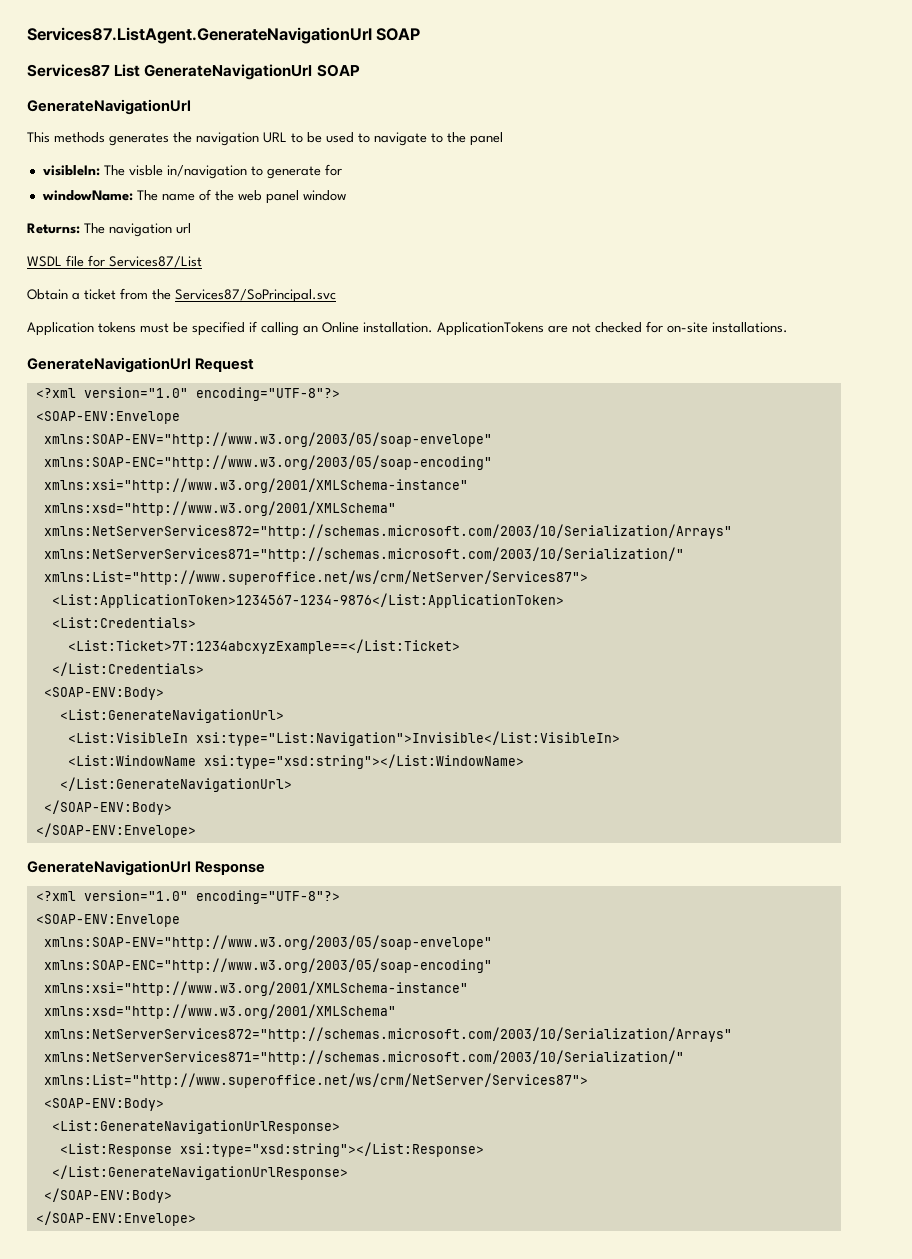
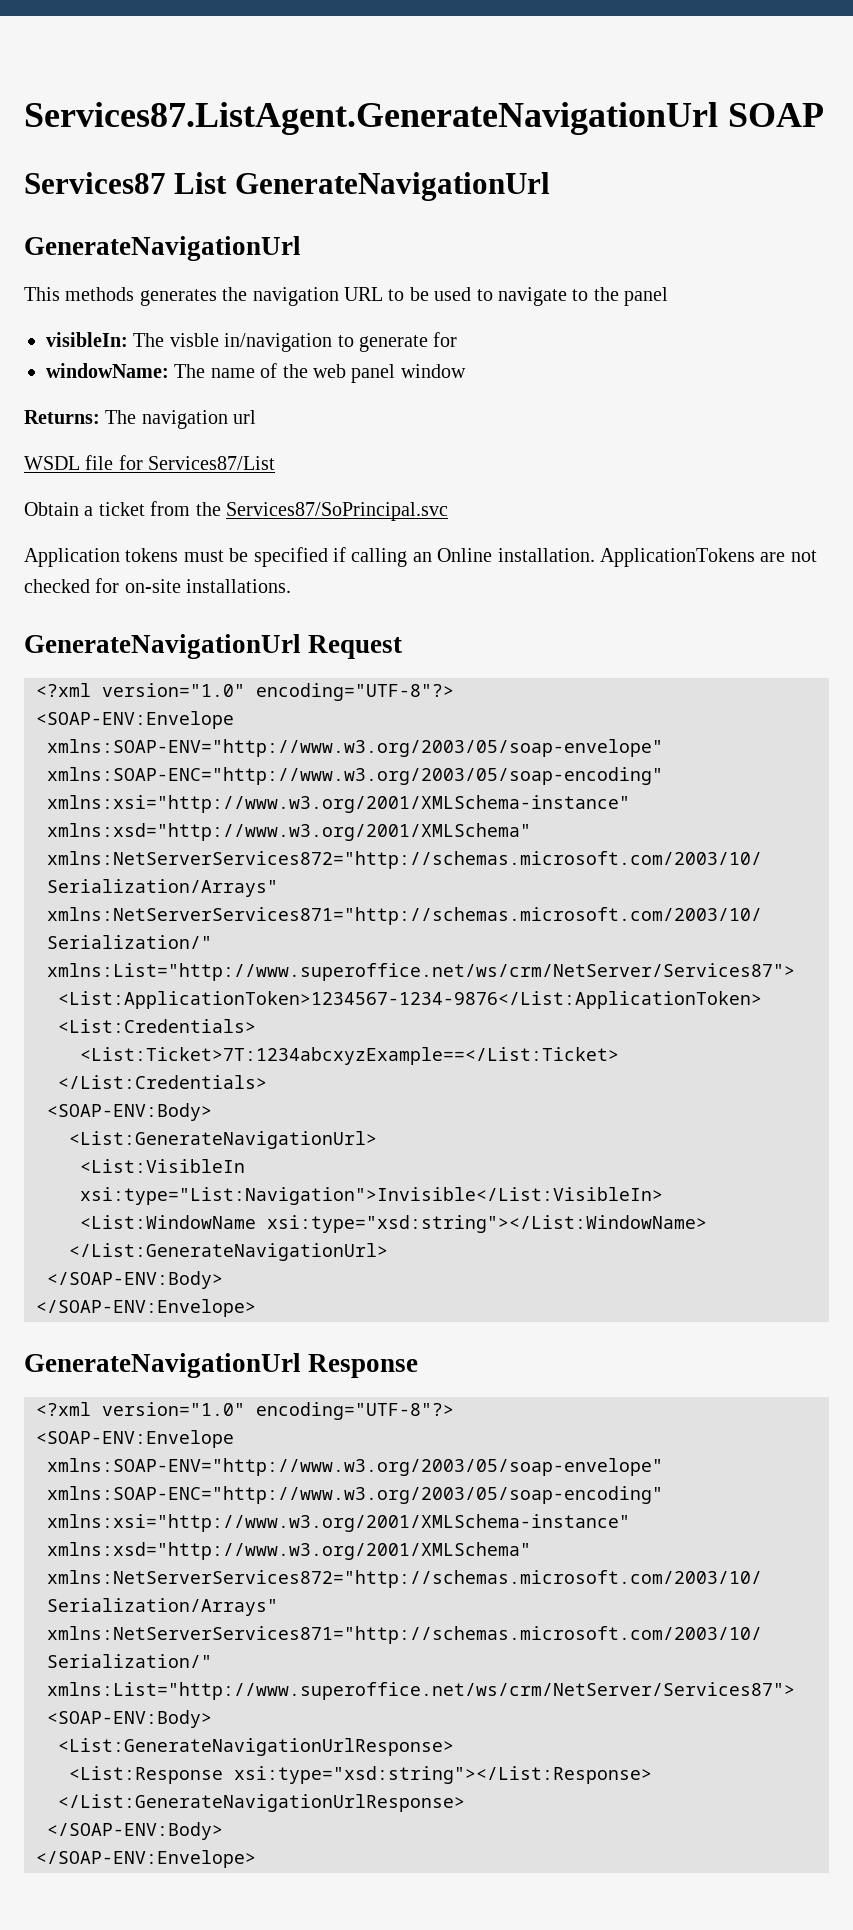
- Services87 List GenerateNavigationUrl SOAP
+ Services87 List GenerateNavigationUrl

